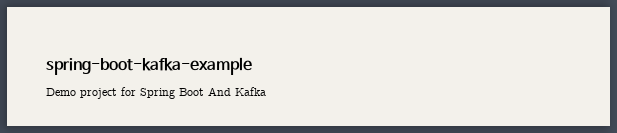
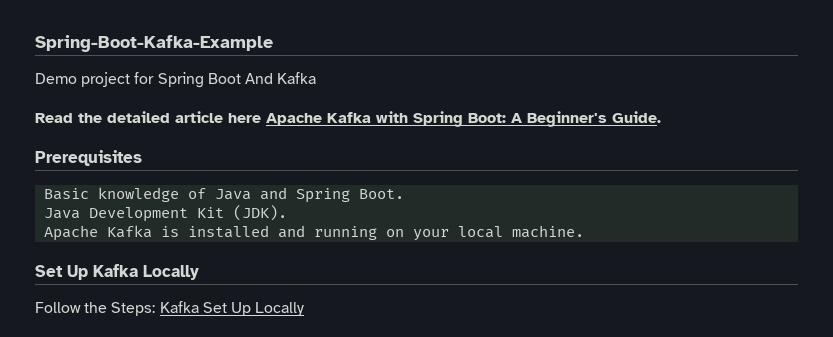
- spring-boot-kafka-example
+ Spring-Boot-Kafka-Example
+ Read the detailed article here Apache Kafka with Spring Boot: A Beginner's Guide.
+ Prerequisites
+ Basic knowledge of Java and Spring Boot.
+ Java Development Kit (JDK).
+ Apache Kafka is installed and running on your local machine.
+ Set Up Kafka Locally
+ Follow the Steps: Kafka Set Up Locally

